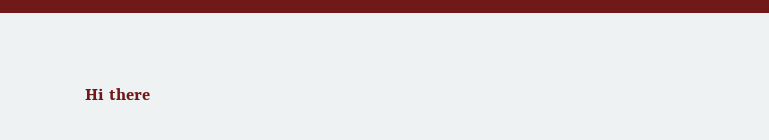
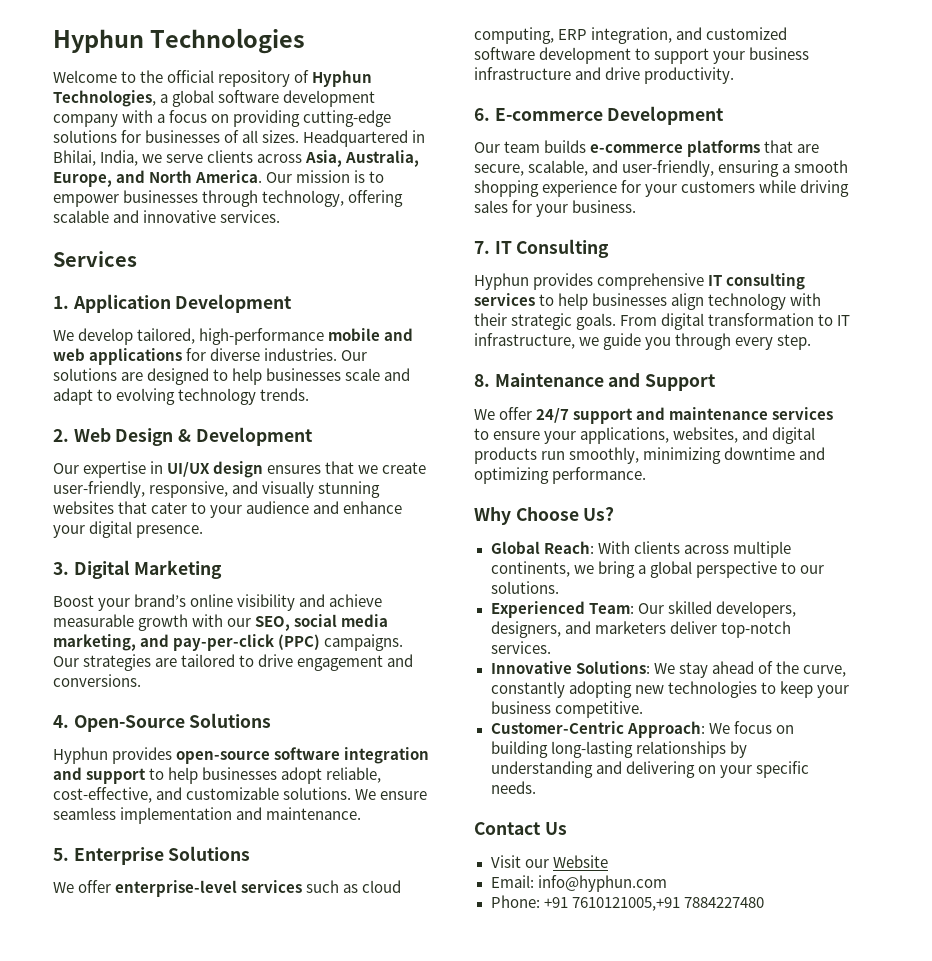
- Hi there
+ Hyphun Technologies
+ Welcome to the official repository of Hyphun Technologies, a global software development company with a focus on providing cutting-edge solutions for businesses of all sizes. Headquartered in Bhilai, India, we serve clients across Asia, Australia, Europe, and North America. Our mission is to empower businesses through technology, offering scalable and innovative services.
+ Services
+ 1. Application Development
+ We develop tailored, high-performance mobile and web applications for diverse industries. Our solutions are designed to help businesses scale and adapt to evolving technology trends.
+ 2. Web Design & Development
+ Our expertise in UI/UX design ensures that we create user-friendly, responsive, and visually stunning websites that cater to your audience and enhance your digital presence.
+ 3. Digital Marketing
+ Boost your brand’s online visibility and achieve measurable growth with our SEO, social media marketing, and pay-per-click (PPC) campaigns. Our strategies are tailored to drive engagement and conversions.
+ 4. Open-Source Solutions
+ Hyphun provides open-source software integration and support to help businesses adopt reliable, cost-effective, and customizable solutions. We ensure seamless implementation and maintenance.
+ 5. Enterprise Solutions
+ We offer enterprise-level services such as cloud computing, ERP integration, and customized software development to support your business infrastructure and drive productivity.
+ 6. E-commerce Development
+ Our team builds e-commerce platforms that are secure, scalable, and user-friendly, ensuring a smooth shopping experience for your customers while driving sales for your business.
+ 7. IT Consulting
+ Hyphun provides comprehensive IT consulting services to help businesses align technology with their strategic goals. From digital transformation to IT infrastructure, we guide you through every step.
+ 8. Maintenance and Support
+ We offer 24/7 support and maintenance services to ensure your applications, websites, and digital products run smoothly, minimizing downtime and optimizing performance.
+ Why Choose Us?
+ Global Reach: With clients across multiple continents, we bring a global perspective to our solutions.
+ Experienced Team: Our skilled developers, designers, and marketers deliver top-notch services.
+ Innovative Solutions: We stay ahead of the curve, constantly adopting new technologies to keep your business competitive.
+ Customer-Centric Approach: We focus on building long-lasting relationships by understanding and delivering on your specific needs.
+ Contact Us
+ Visit our Website
+ Email: info@hyphun.com
+ Phone: +91 7610121005,+91 7884227480

